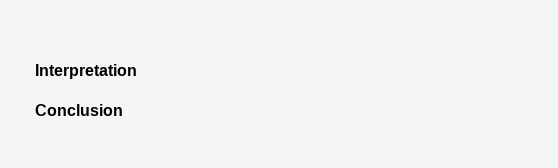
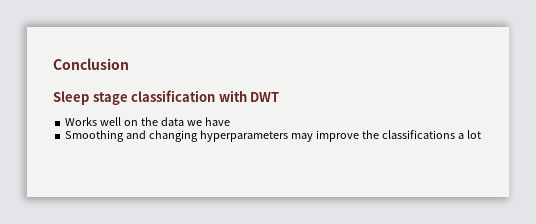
- Interpretation
  Conclusion
+ Sleep stage classification with DWT
+ Works well on the data we have
+ Smoothing and changing hyperparameters may improve the classifications a lot

